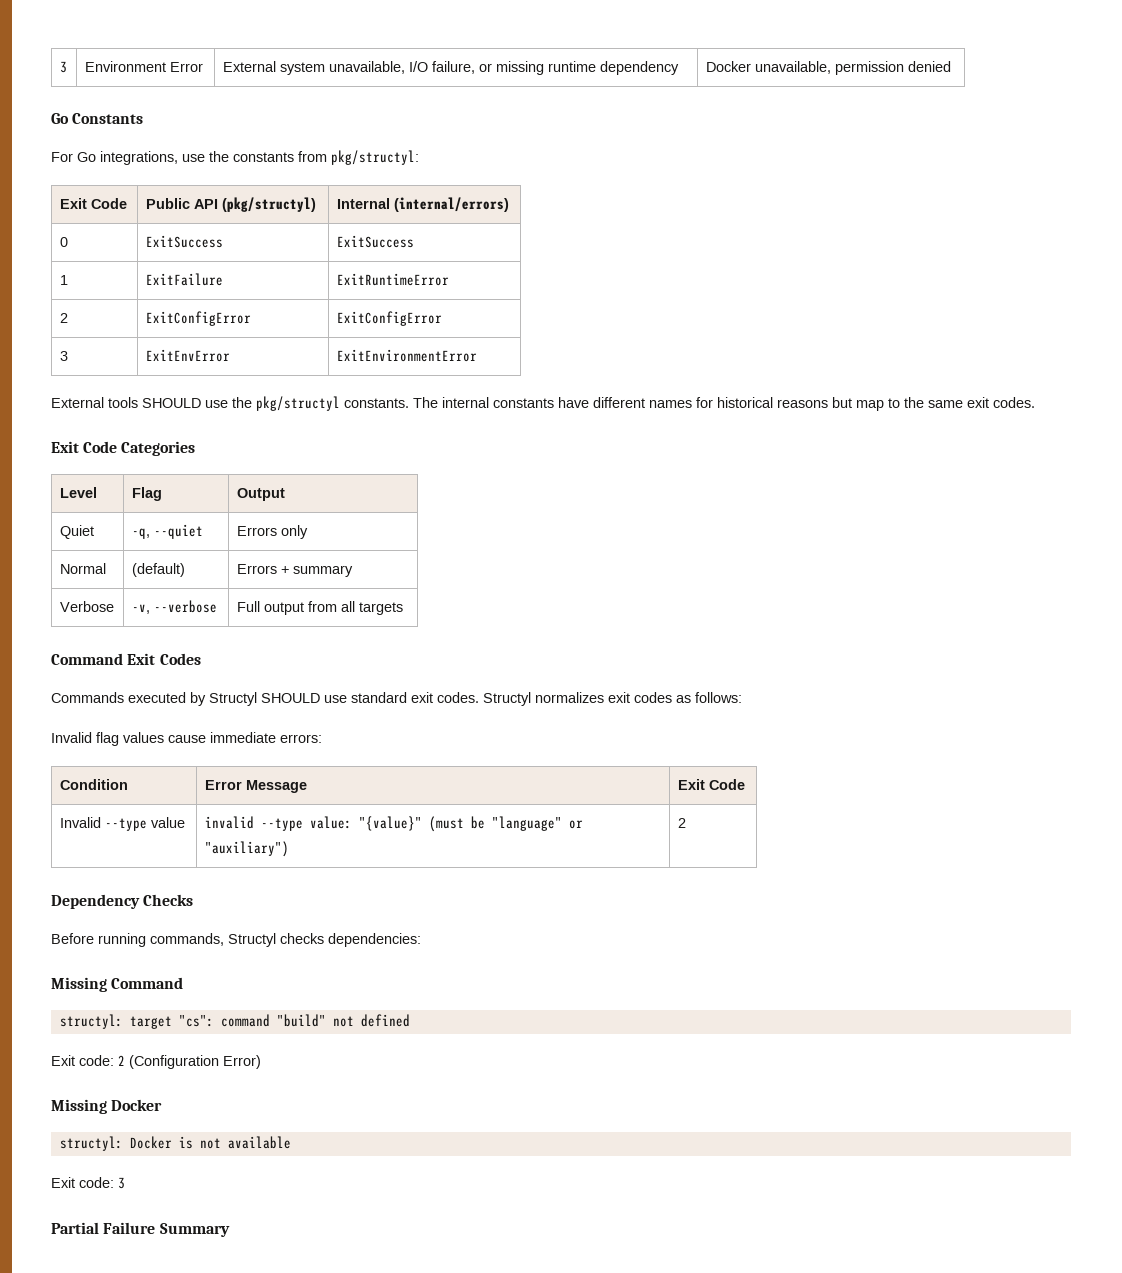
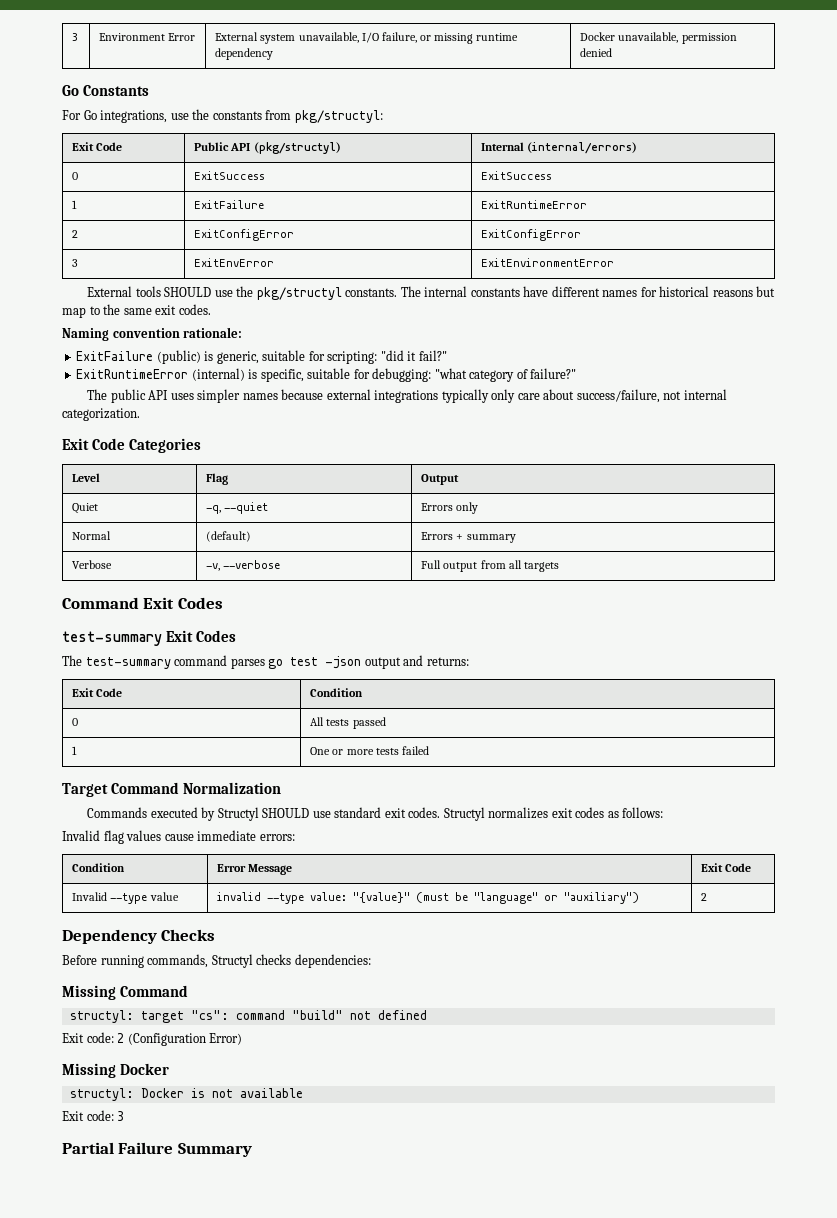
+ Naming convention rationale:
+ ExitFailure (public) is generic, suitable for scripting: "did it fail?"
+ ExitRuntimeError (internal) is specific, suitable for debugging: "what category of failure?"
+ The public API uses simpler names because external integrations typically only care about success/failure, not internal categorization.
+ test-summary Exit Codes
+ The test-summary command parses go test -json output and returns:
+ Exit Code | Condition
+ 0 | All tests passed
+ 1 | One or more tests failed
+ Target Command Normalization

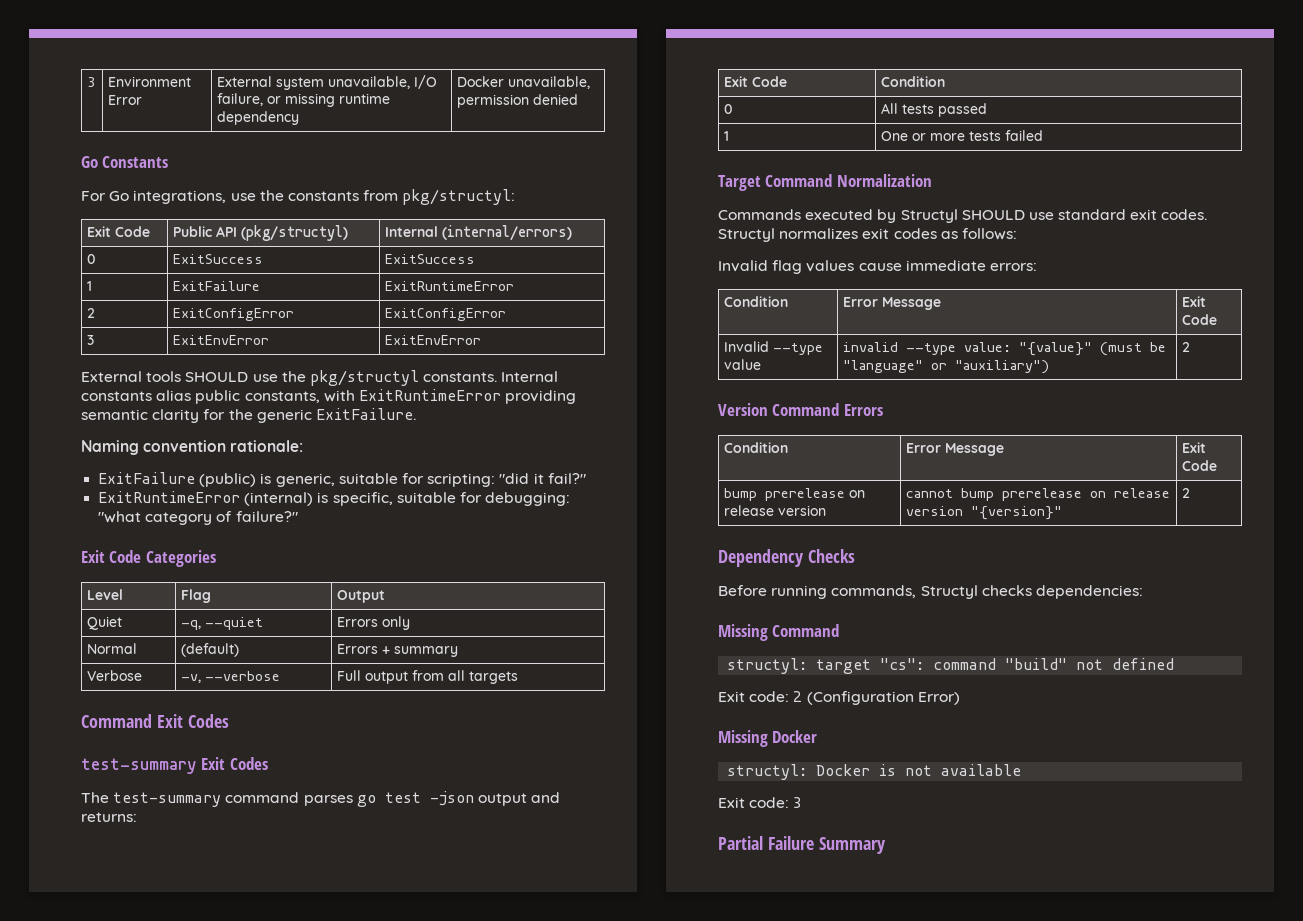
- 3 | ExitEnvError | ExitEnvironmentError
+ 3 | ExitEnvError | ExitEnvError
- The internal constants have different names for historical reasons but map to the same exit codes.
+ Internal constants alias public constants, with ExitRuntimeError providing semantic clarity for the generic ExitFailure.
- The public API uses simpler names because external integrations typically only care about success/failure, not internal categorization.
+ Version Command Errors
+ Condition | Error Message | Exit Code
+ bump prerelease on release version | cannot bump prerelease on release version "{version}" | 2

